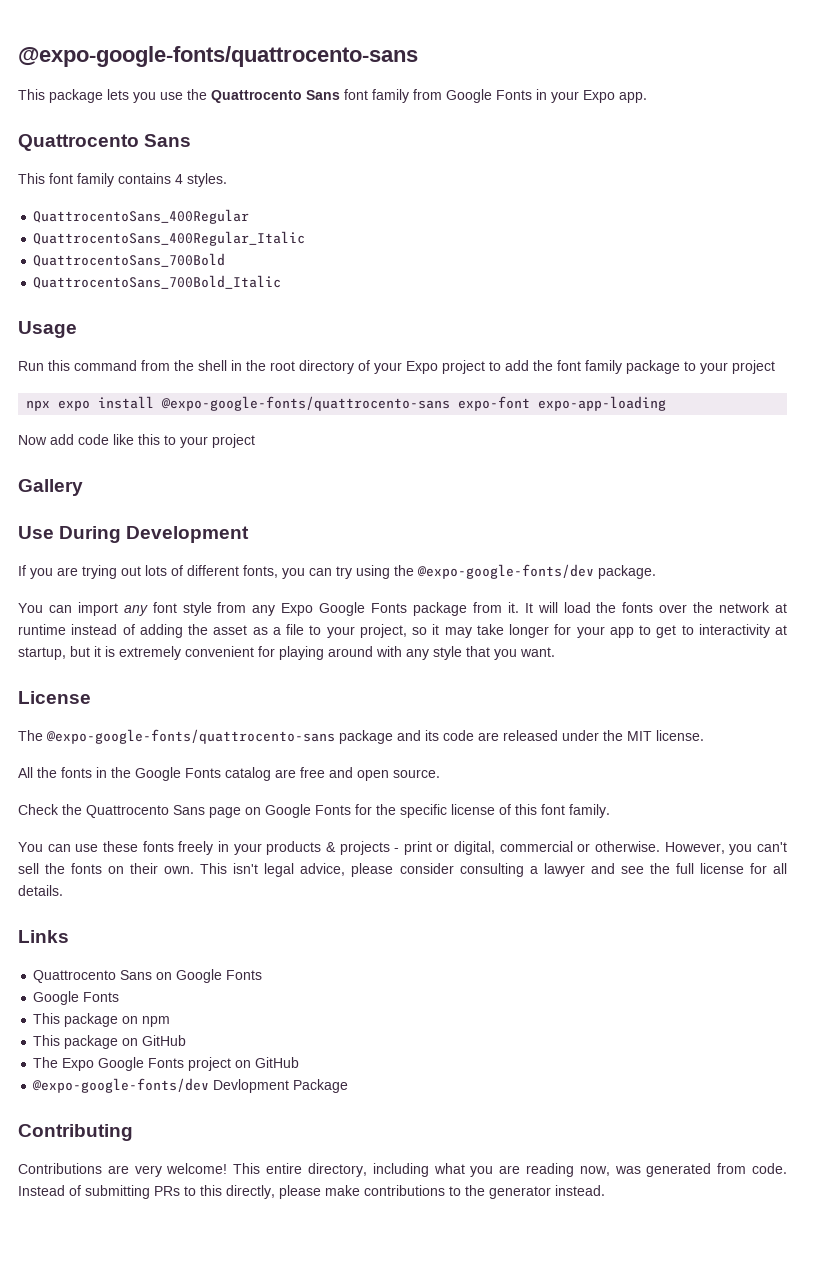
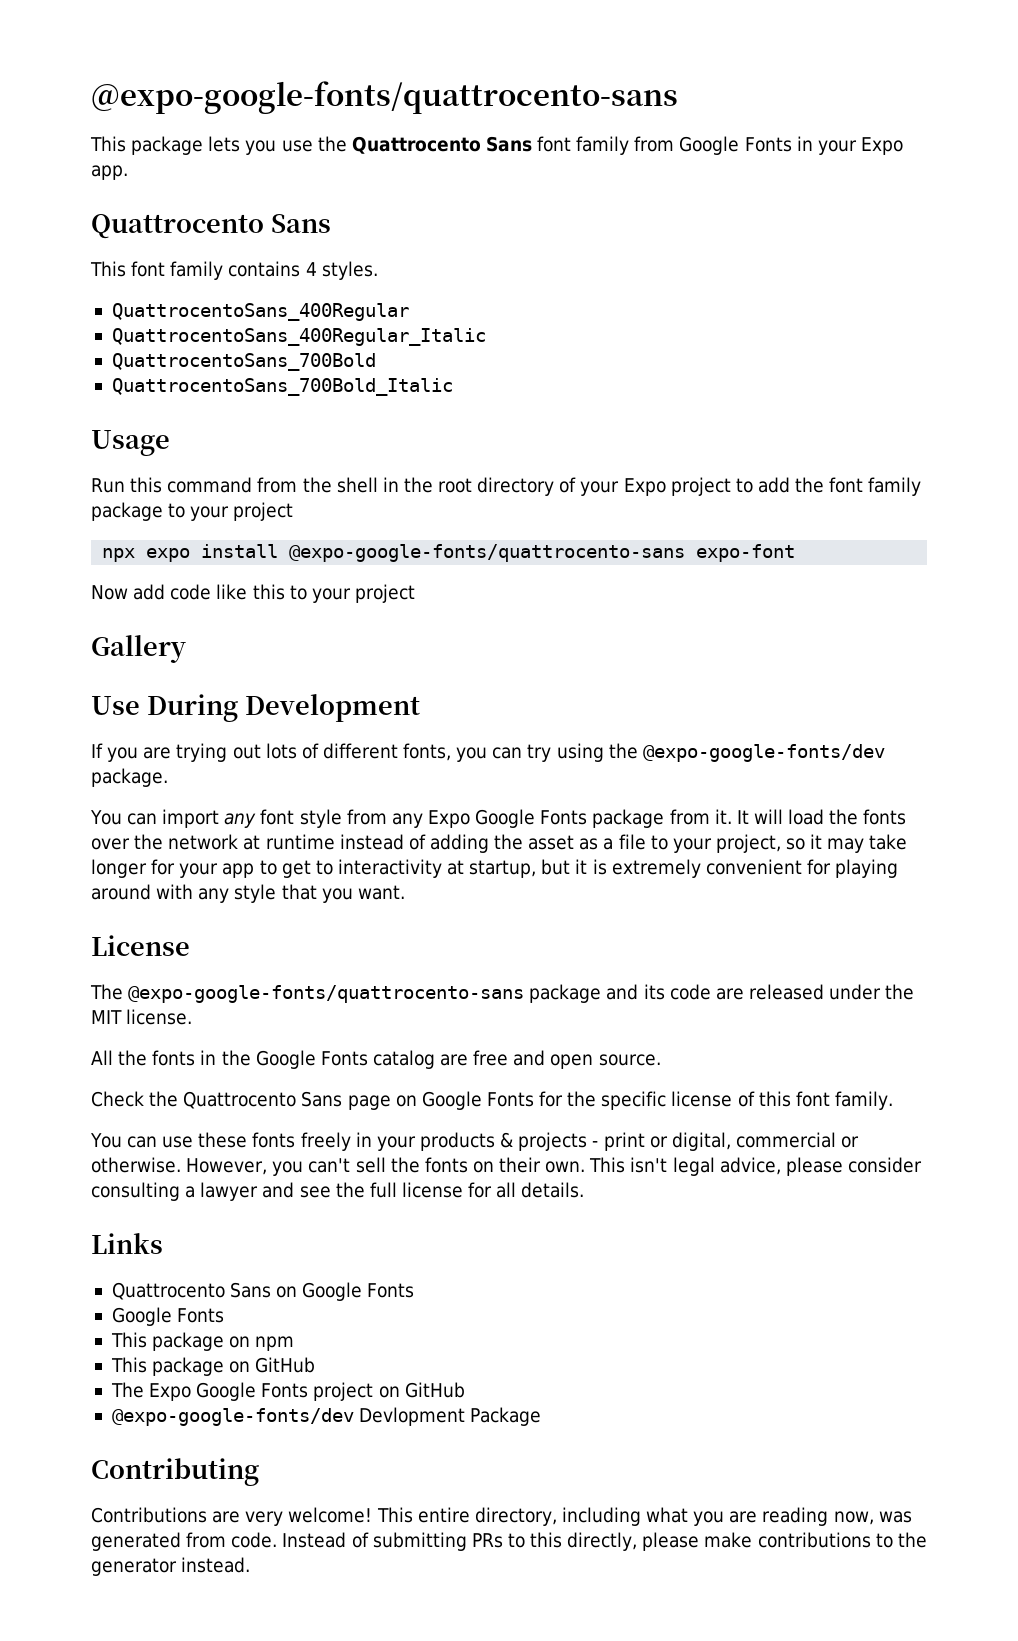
- npx expo install @expo-google-fonts/quattrocento-sans expo-font expo-app-loading
+ npx expo install @expo-google-fonts/quattrocento-sans expo-font

